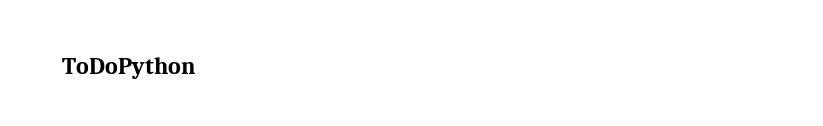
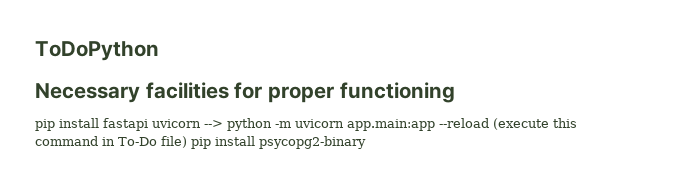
+ Necessary facilities for proper functioning
+ pip install fastapi uvicorn --> python -m uvicorn app.main:app --reload (execute this command in To-Do file) pip install psycopg2-binary

